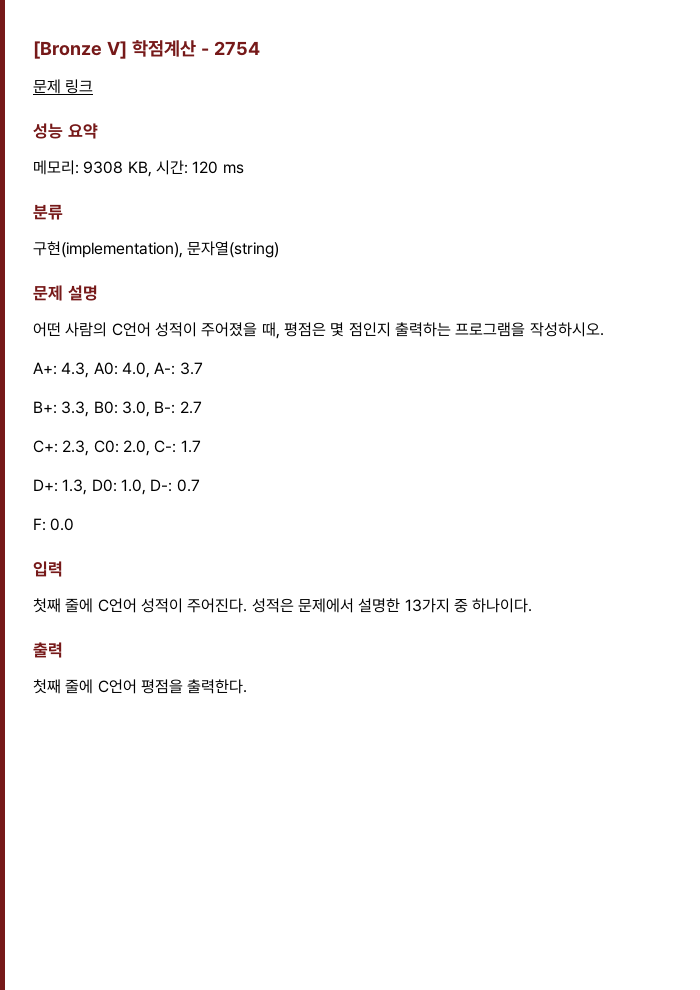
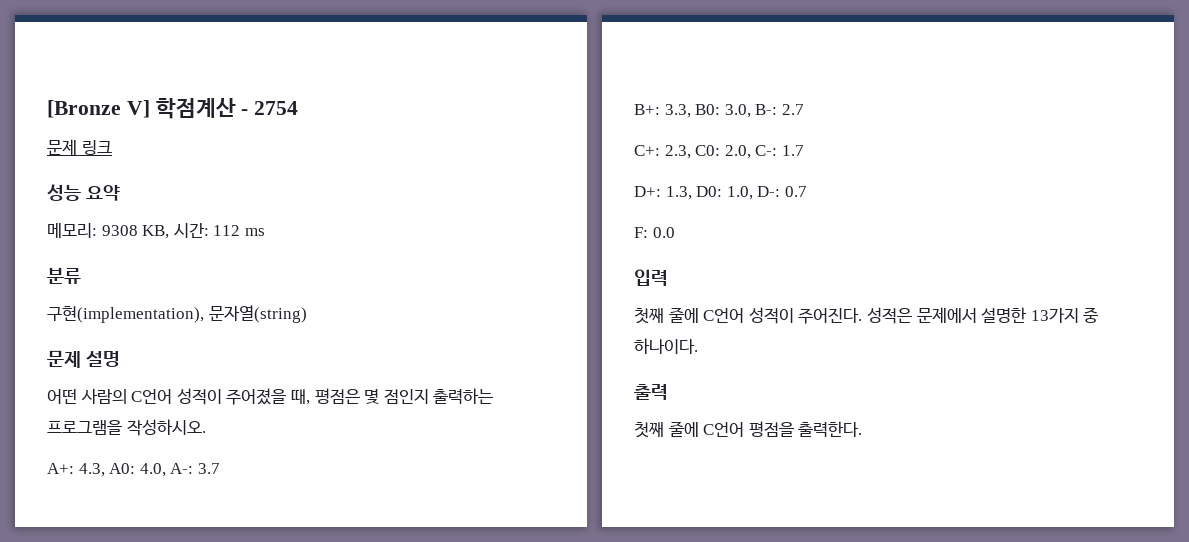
- 메모리: 9308 KB, 시간: 120 ms
+ 메모리: 9308 KB, 시간: 112 ms

